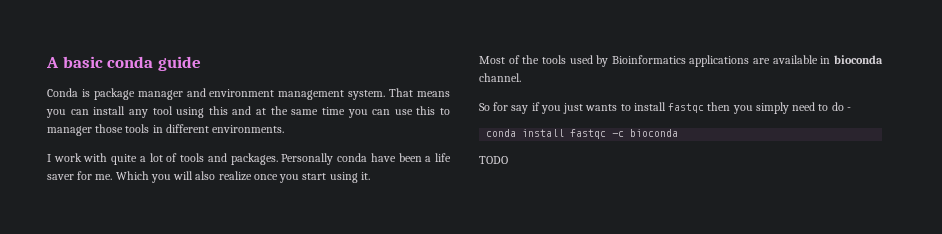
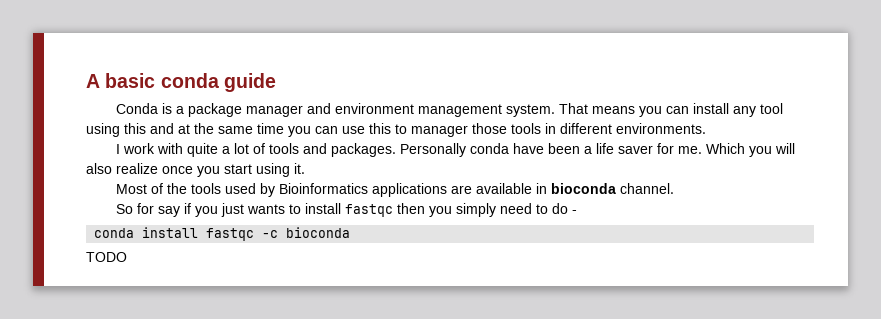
- Conda is package manager and environment management system.
+ Conda is a package manager and environment management system.

